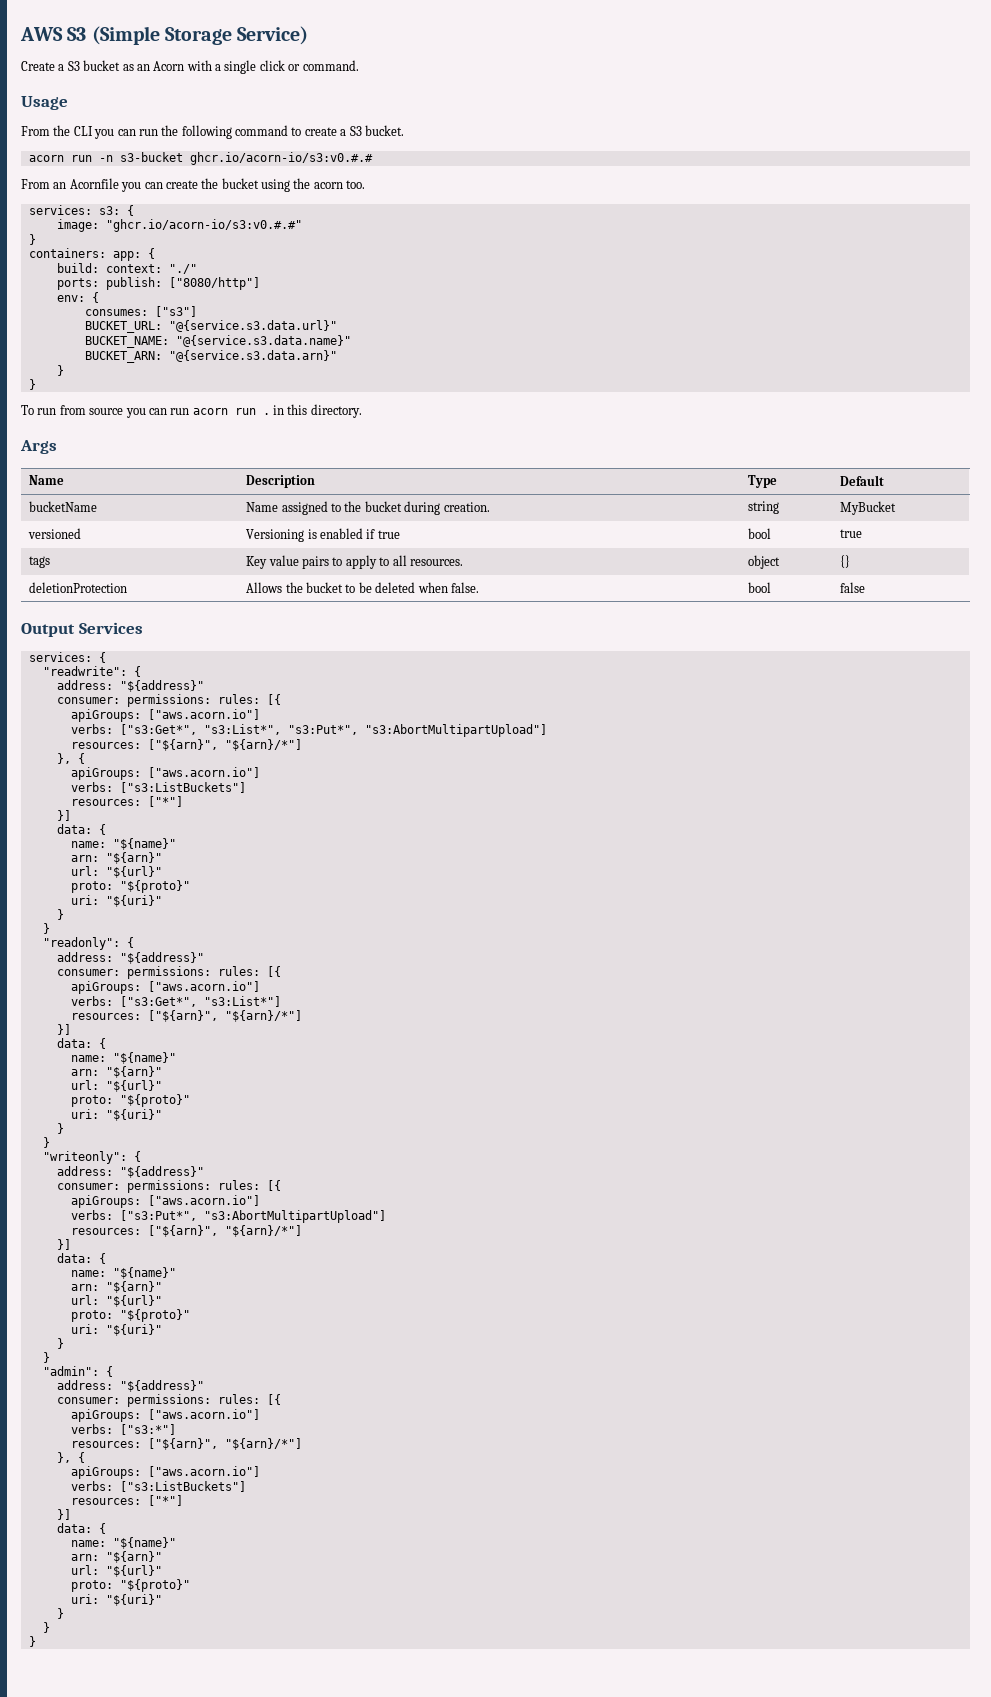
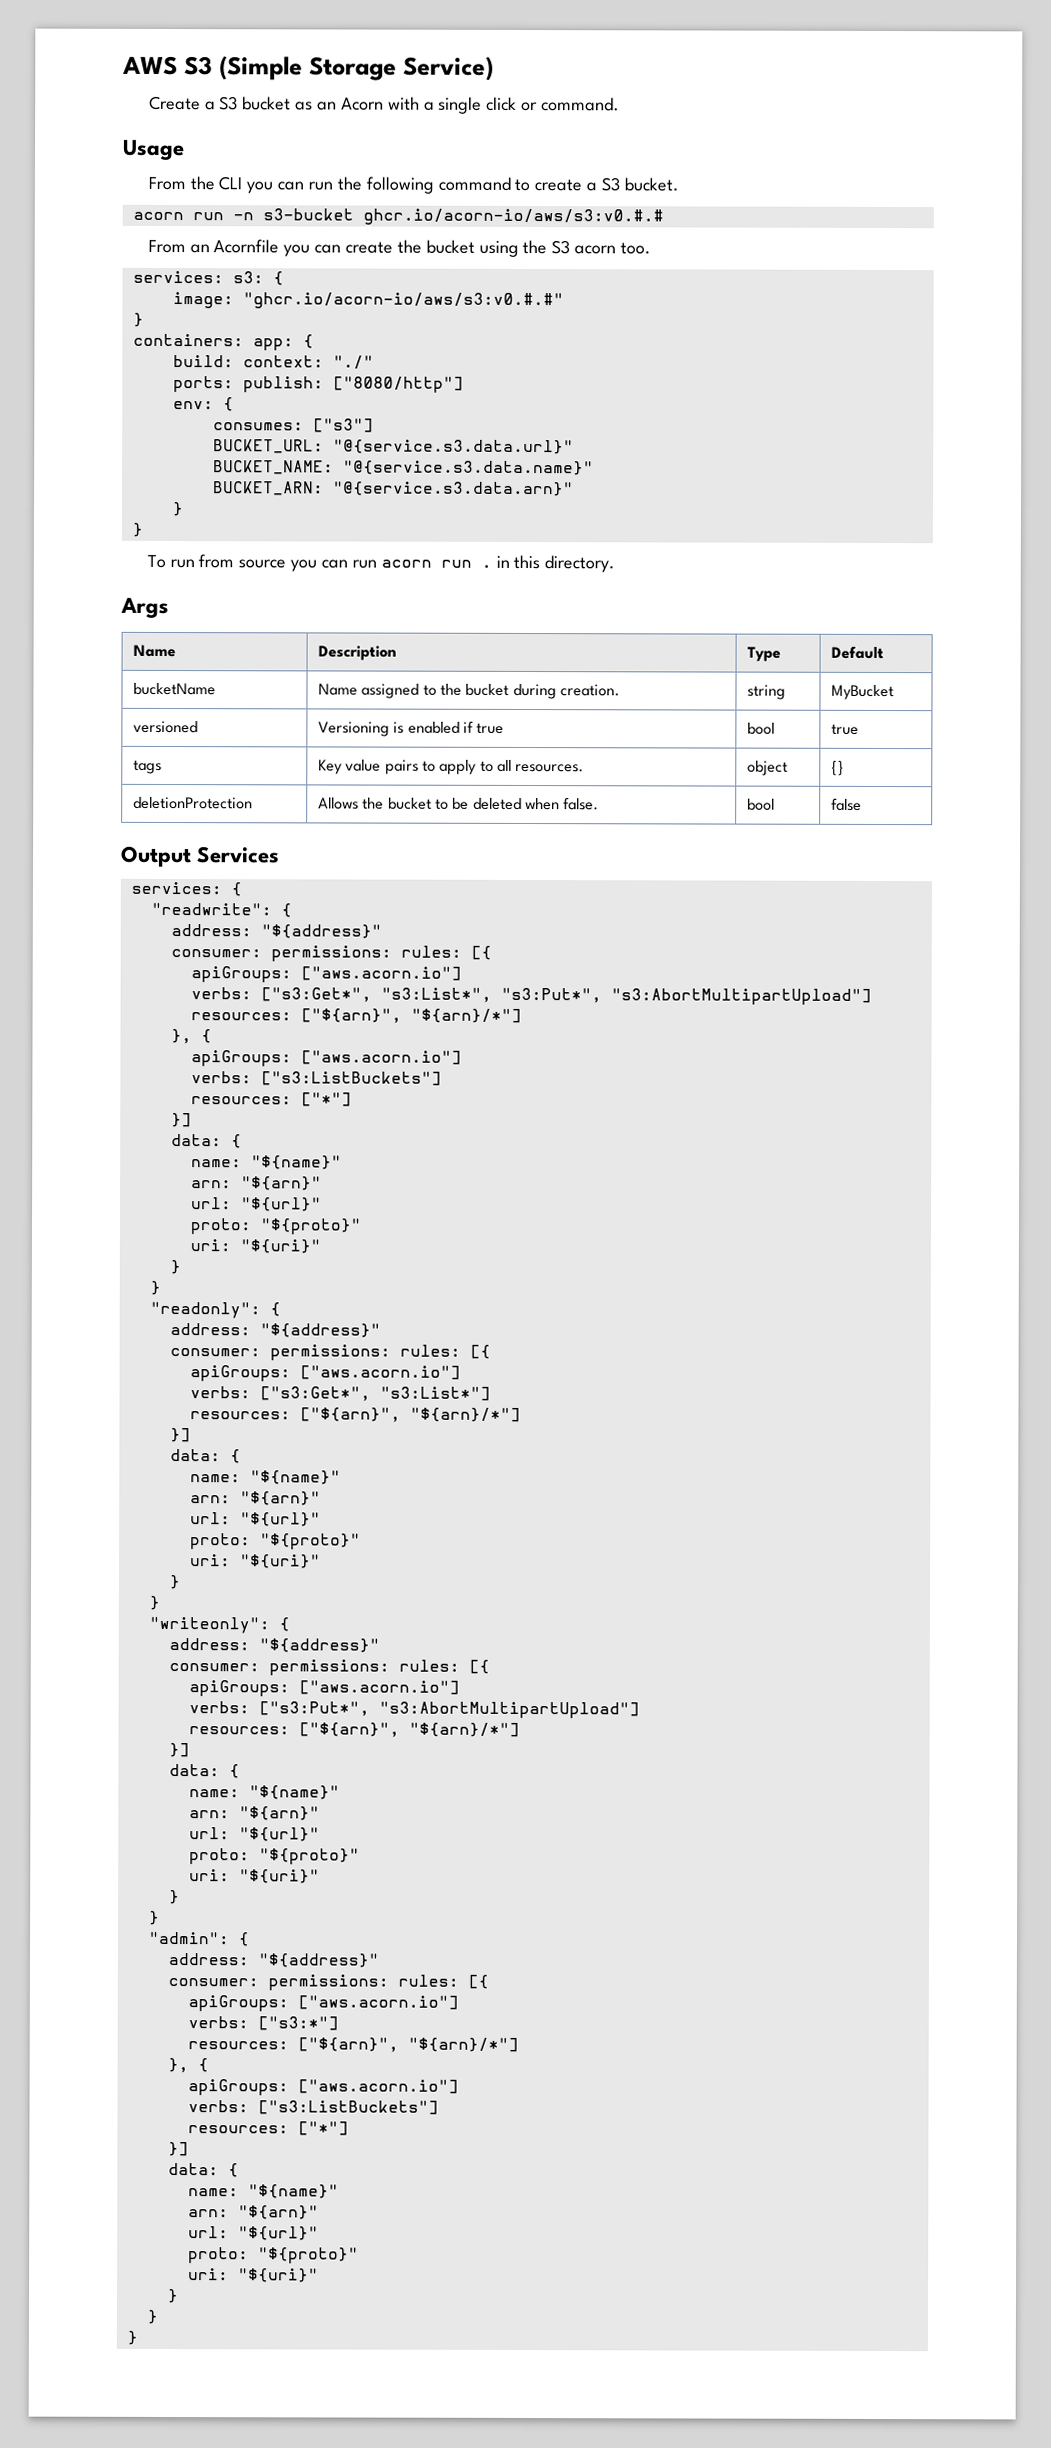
- acorn run -n s3-bucket ghcr.io/acorn-io/s3:v0.#.#
+ acorn run -n s3-bucket ghcr.io/acorn-io/aws/s3:v0.#.#
- From an Acornfile you can create the bucket using the acorn too.
+ From an Acornfile you can create the bucket using the S3 acorn too.
- image: "ghcr.io/acorn-io/s3:v0.#.#"
+ image: "ghcr.io/acorn-io/aws/s3:v0.#.#"

